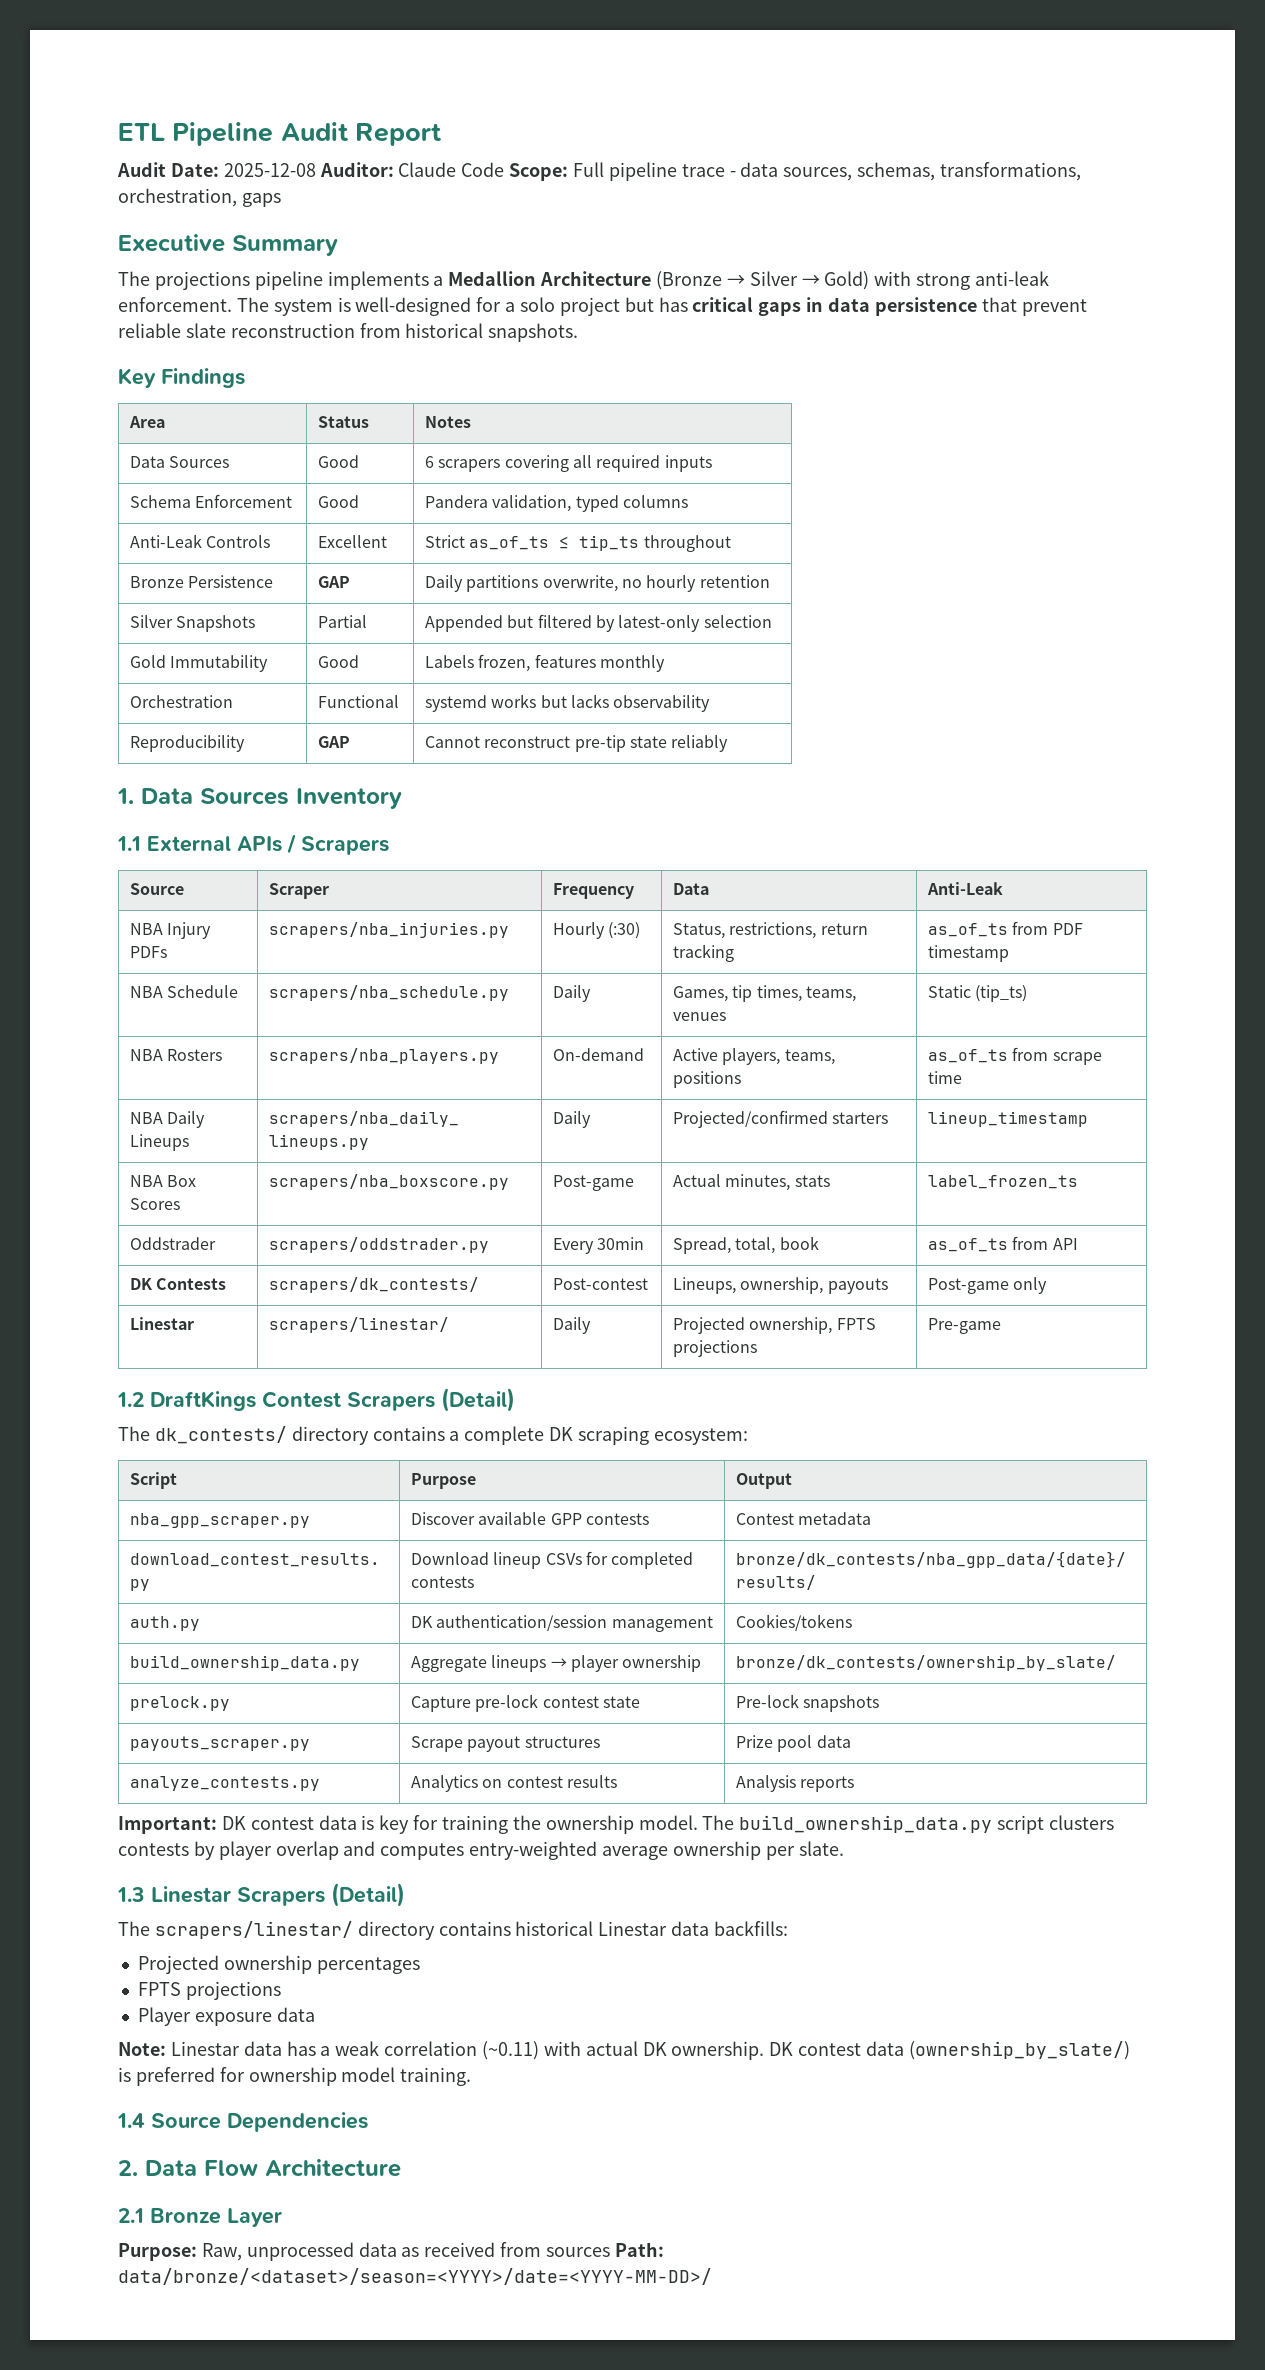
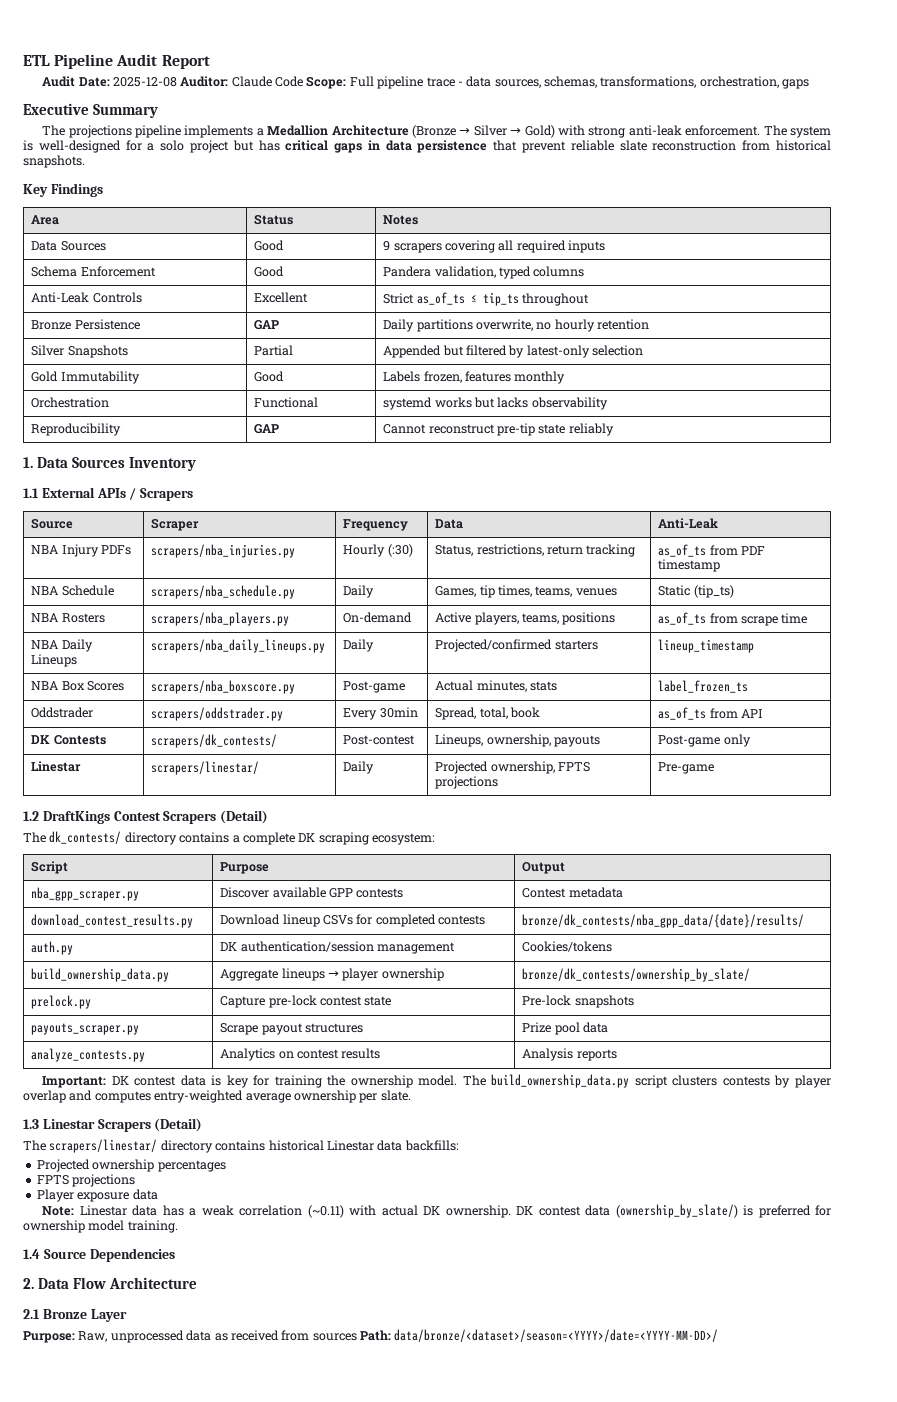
- Data Sources | Good | 6 scrapers covering all required inputs
+ Data Sources | Good | 9 scrapers covering all required inputs

